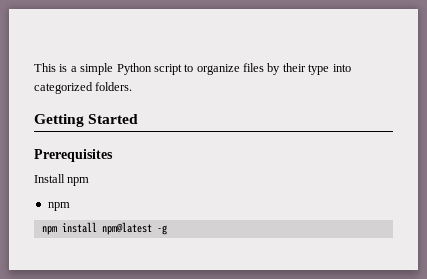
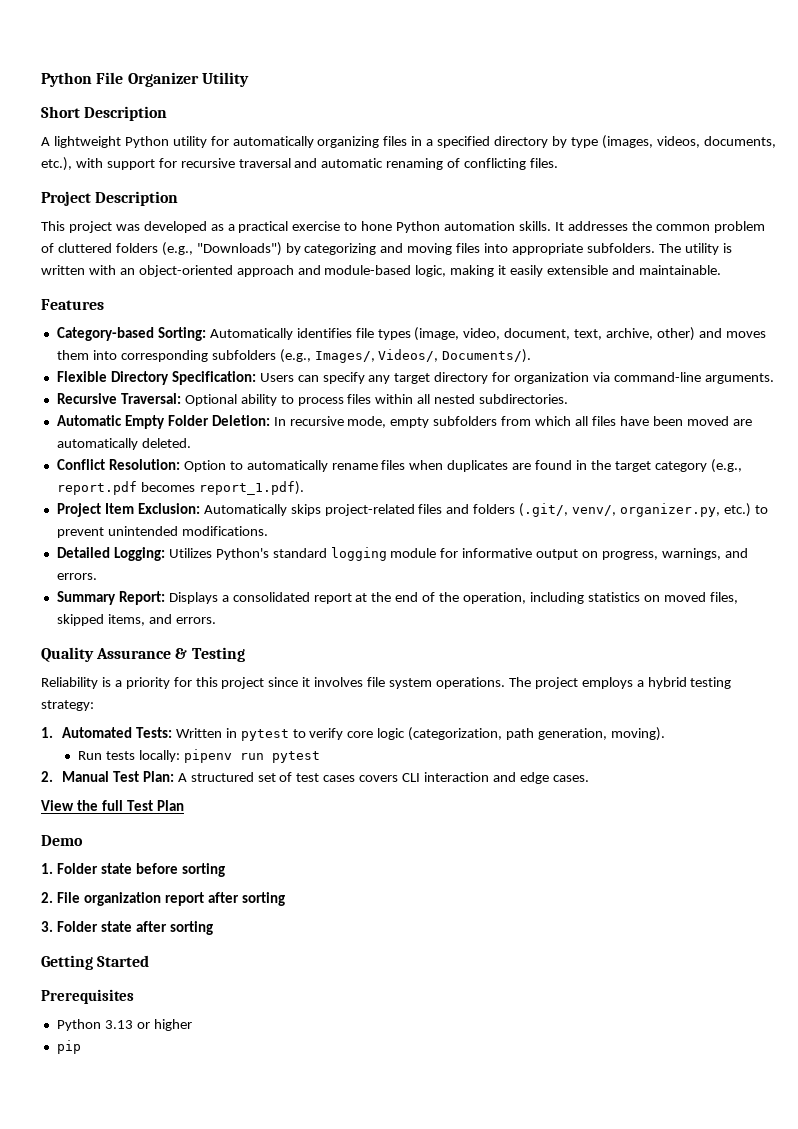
- This is a simple Python script to organize files by their type into categorized folders.
+ Python File Organizer Utility
+ Short Description
+ A lightweight Python utility for automatically organizing files in a specified directory by type (images, videos, documents, etc.), with support for recursive traversal and automatic renaming of conflicting files.
+ Project Description
+ This project was developed as a practical exercise to hone Python automation skills. It addresses the common problem of cluttered folders (e.g., "Downloads") by categorizing and moving files into appropriate subfolders. The utility is written with an object-oriented approach and module-based logic, making it easily extensible and maintainable.
+ Features
+ Category-based Sorting: Automatically identifies file types (image, video, document, text, archive, other) and moves them into corresponding subfolders (e.g., Images/, Videos/, Documents/).
+ Flexible Directory Specification: Users can specify any target directory for organization via command-line arguments.
+ Recursive Traversal: Optional ability to process files within all nested subdirectories.
+ Automatic Empty Folder Deletion: In recursive mode, empty subfolders from which all files have been moved are automatically deleted.
+ Conflict Resolution: Option to automatically rename files when duplicates are found in the target category (e.g., report.pdf becomes report_1.pdf).
+ Project Item Exclusion: Automatically skips project-related files and folders (.git/, venv/, organizer.py, etc.) to prevent unintended modifications.
+ Detailed Logging: Utilizes Python's standard logging module for informative output on progress, warnings, and errors.
+ Summary Report: Displays a consolidated report at the end of the operation, including statistics on moved files, skipped items, and errors.
+ Quality Assurance & Testing
+ Reliability is a priority for this project since it involves file system operations. The project employs a hybrid testing strategy:
+ 1. Automated Tests: Written in pytest to verify core logic (categorization, path generation, moving).
+ Run tests locally: pipenv run pytest
+ 2. Manual Test Plan: A structured set of test cases covers CLI interaction and edge cases.
+ View the full Test Plan
+ Demo
+ 1. Folder state before sorting
+ 2. File organization report after sorting
+ 3. Folder state after sorting
  Getting Started
  Prerequisites
- Install npm
- npm
- npm install npm@latest -g
+ Python 3.13 or higher
+ pip

